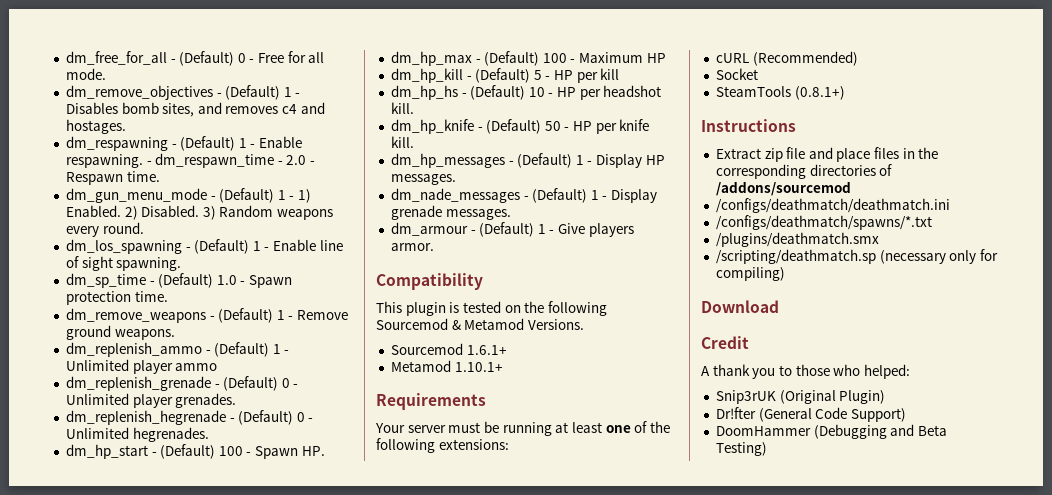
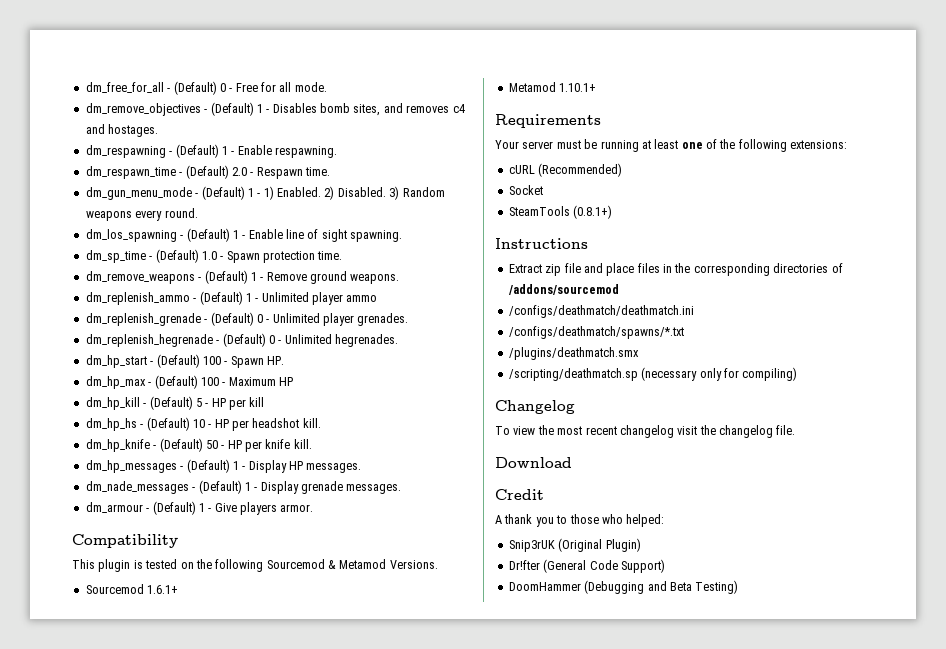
- dm_respawning - (Default) 1 - Enable respawning. - dm_respawn_time - 2.0 - Respawn time.
+ dm_respawning - (Default) 1 - Enable respawning.
+ dm_respawn_time - (Default) 2.0 - Respawn time.
+ Changelog
+ To view the most recent changelog visit the changelog file.

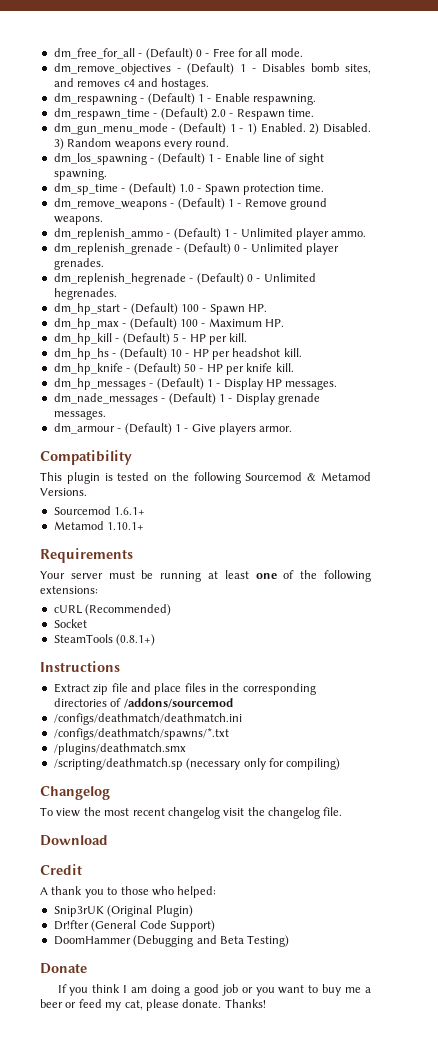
- dm_replenish_ammo - (Default) 1 - Unlimited player ammo
+ dm_replenish_ammo - (Default) 1 - Unlimited player ammo.
- dm_hp_max - (Default) 100 - Maximum HP
+ dm_hp_max - (Default) 100 - Maximum HP.
- dm_hp_kill - (Default) 5 - HP per kill
+ dm_hp_kill - (Default) 5 - HP per kill.
+ Donate
+ If you think I am doing a good job or you want to buy me a beer or feed my cat, please donate. Thanks!

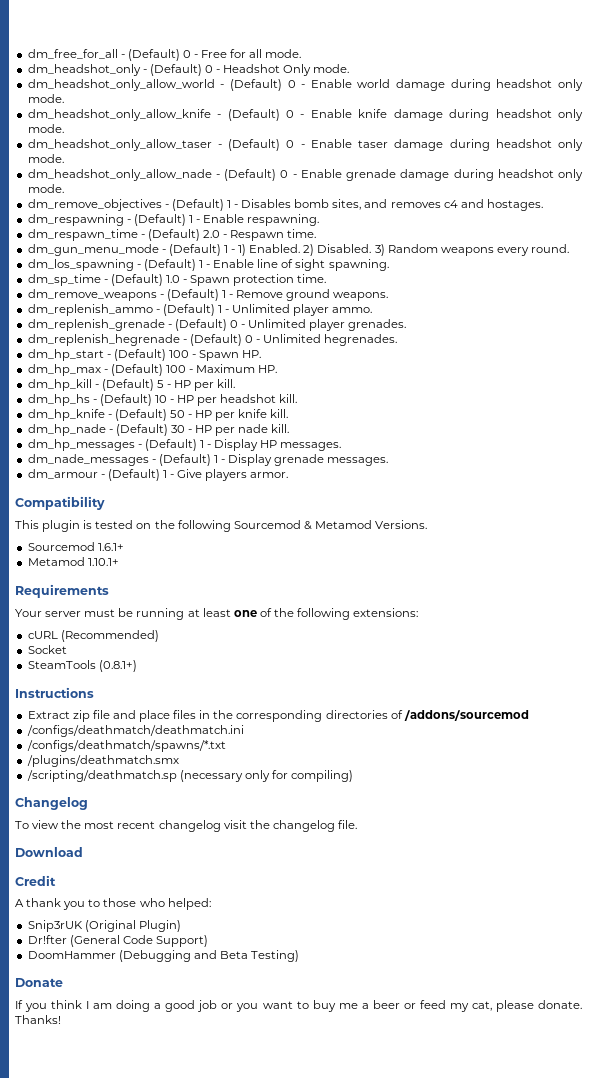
+ dm_headshot_only - (Default) 0 - Headshot Only mode.
+ dm_headshot_only_allow_world - (Default) 0 - Enable world damage during headshot only mode.
+ dm_headshot_only_allow_knife - (Default) 0 - Enable knife damage during headshot only mode.
+ dm_headshot_only_allow_taser - (Default) 0 - Enable taser damage during headshot only mode.
+ dm_headshot_only_allow_nade - (Default) 0 - Enable grenade damage during headshot only mode.
+ dm_hp_nade - (Default) 30 - HP per nade kill.

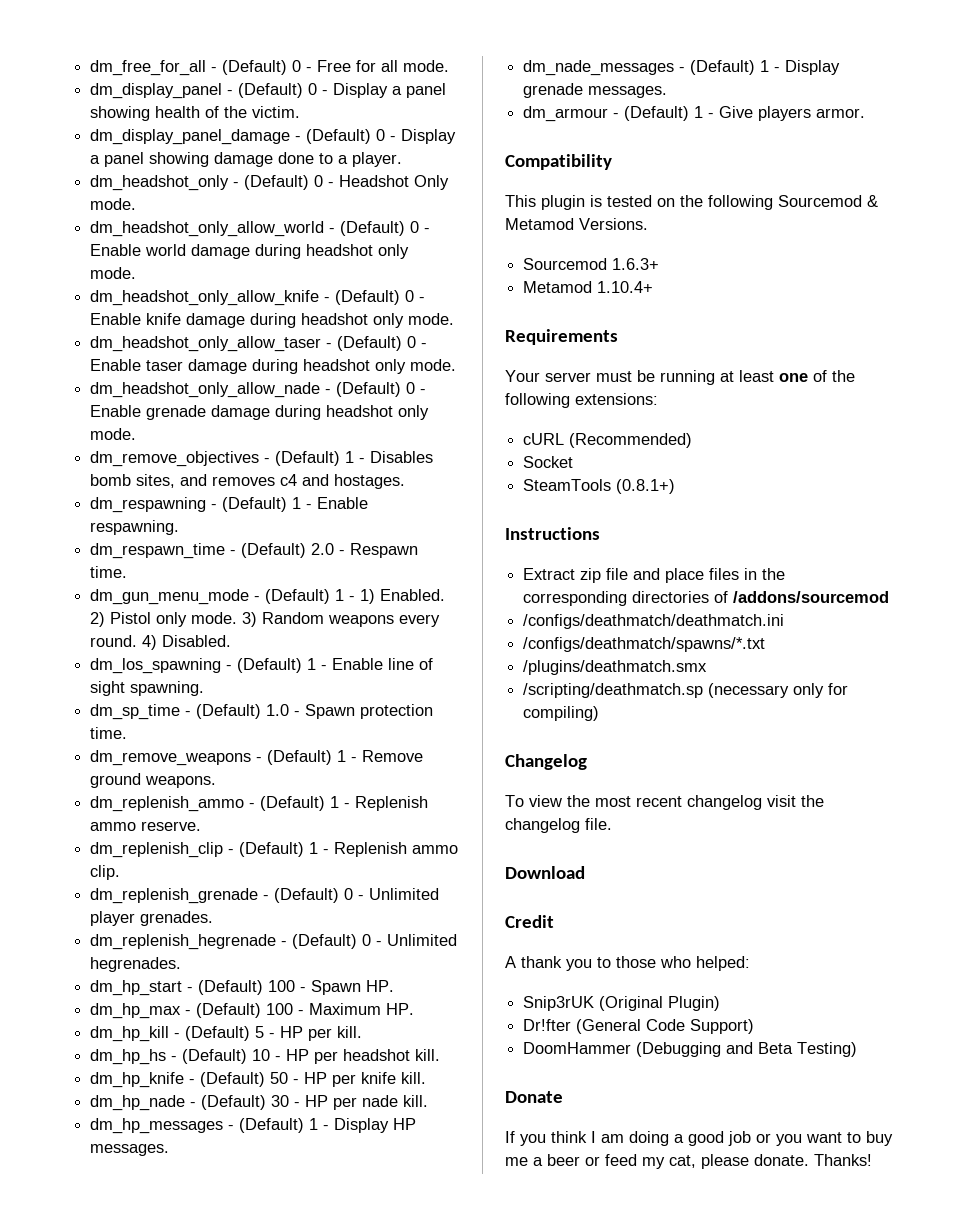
+ dm_display_panel - (Default) 0 - Display a panel showing health of the victim.
+ dm_display_panel_damage - (Default) 0 - Display a panel showing damage done to a player.
- 2) Disabled.
+ 2) Pistol only mode.
+ 4) Disabled.
- dm_replenish_ammo - (Default) 1 - Unlimited player ammo.
+ dm_replenish_ammo - (Default) 1 - Replenish ammo reserve.
+ dm_replenish_clip - (Default) 1 - Replenish ammo clip.
- Sourcemod 1.6.1+
- Metamod 1.10.1+
+ Sourcemod 1.6.3+
+ Metamod 1.10.4+

